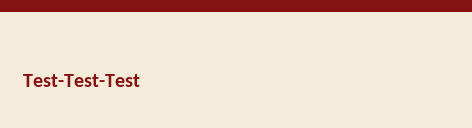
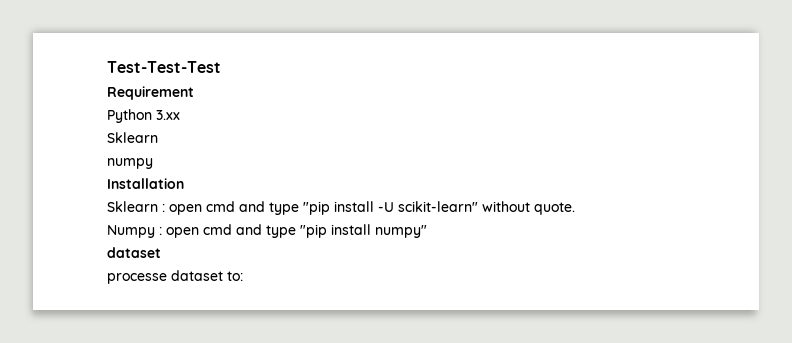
+ Requirement
+ Python 3.xx
+ Sklearn
+ numpy
+ Installation
+ Sklearn : open cmd and type "pip install -U scikit-learn" without quote.
+ Numpy : open cmd and type "pip install numpy"
+ dataset
+ processe dataset to:

